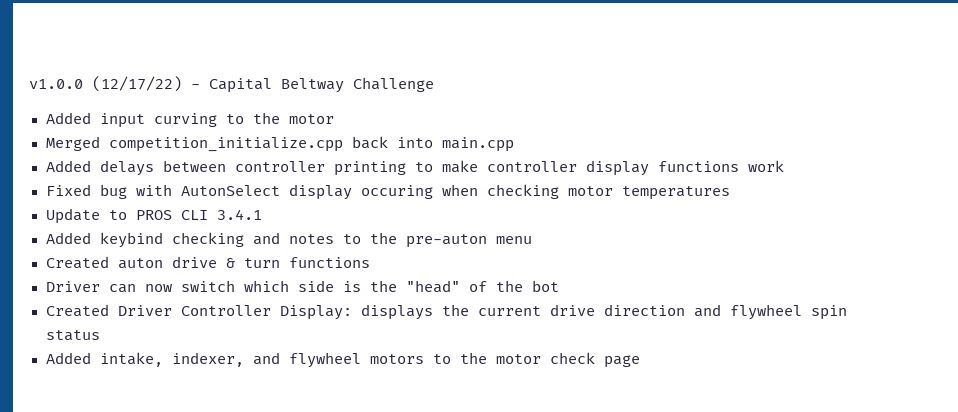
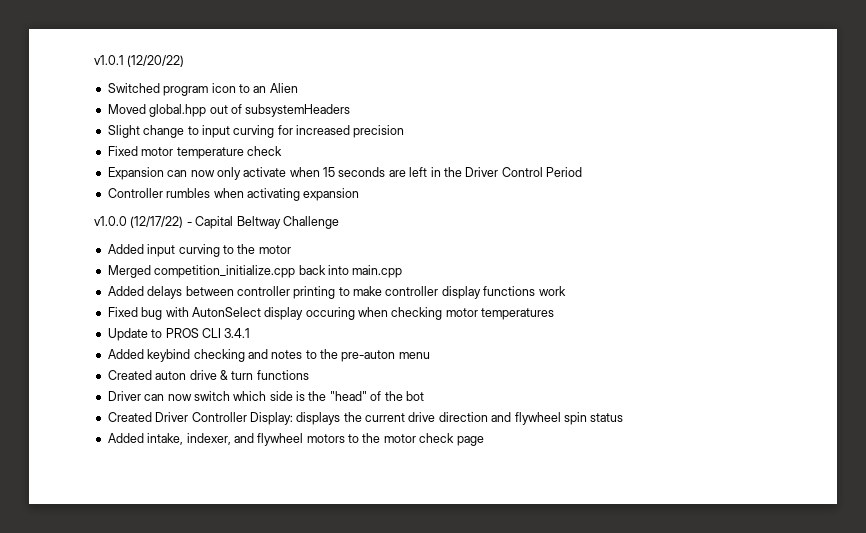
+ v1.0.1 (12/20/22)
+ Switched program icon to an Alien
+ Moved global.hpp out of subsystemHeaders
+ Slight change to input curving for increased precision
+ Fixed motor temperature check
+ Expansion can now only activate when 15 seconds are left in the Driver Control Period
+ Controller rumbles when activating expansion

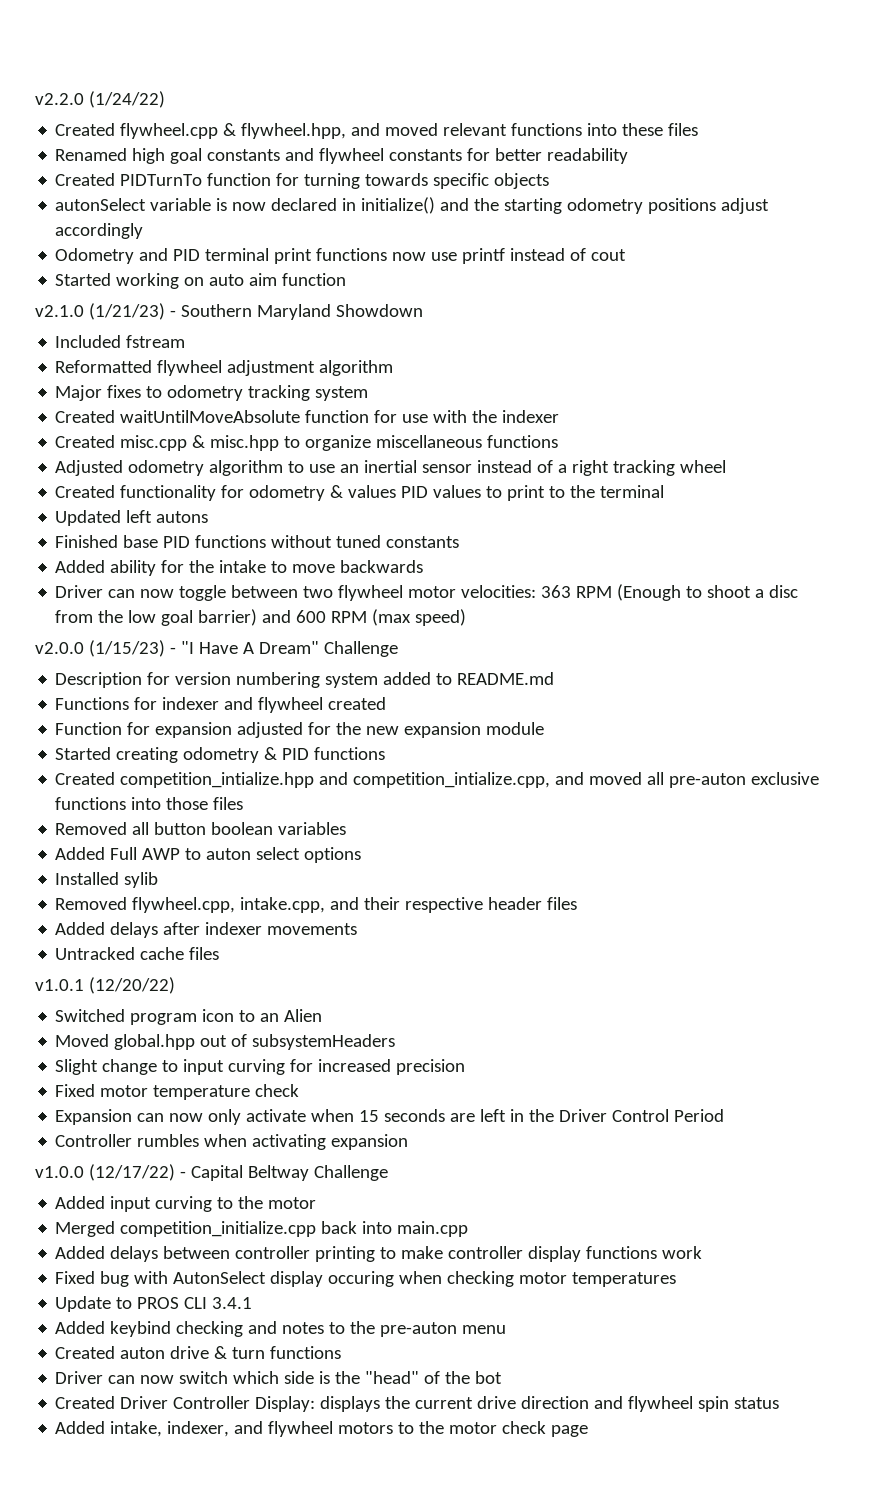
+ v2.2.0 (1/24/22)
+ Created flywheel.cpp & flywheel.hpp, and moved relevant functions into these files
+ Renamed high goal constants and flywheel constants for better readability
+ Created PIDTurnTo function for turning towards specific objects
+ autonSelect variable is now declared in initialize() and the starting odometry positions adjust accordingly
+ Odometry and PID terminal print functions now use printf instead of cout
+ Started working on auto aim function
+ v2.1.0 (1/21/23) - Southern Maryland Showdown
+ Included fstream
+ Reformatted flywheel adjustment algorithm
+ Major fixes to odometry tracking system
+ Created waitUntilMoveAbsolute function for use with the indexer
+ Created misc.cpp & misc.hpp to organize miscellaneous functions
+ Adjusted odometry algorithm to use an inertial sensor instead of a right tracking wheel
+ Created functionality for odometry & values PID values to print to the terminal
+ Updated left autons
+ Finished base PID functions without tuned constants
+ Added ability for the intake to move backwards
+ Driver can now toggle between two flywheel motor velocities: 363 RPM (Enough to shoot a disc from the low goal barrier) and 600 RPM (max speed)
+ v2.0.0 (1/15/23) - "I Have A Dream" Challenge
+ Description for version numbering system added to README.md
+ Functions for indexer and flywheel created
+ Function for expansion adjusted for the new expansion module
+ Started creating odometry & PID functions
+ Created competition_intialize.hpp and competition_intialize.cpp, and moved all pre-auton exclusive functions into those files
+ Removed all button boolean variables
+ Added Full AWP to auton select options
+ Installed sylib
+ Removed flywheel.cpp, intake.cpp, and their respective header files
+ Added delays after indexer movements
+ Untracked cache files

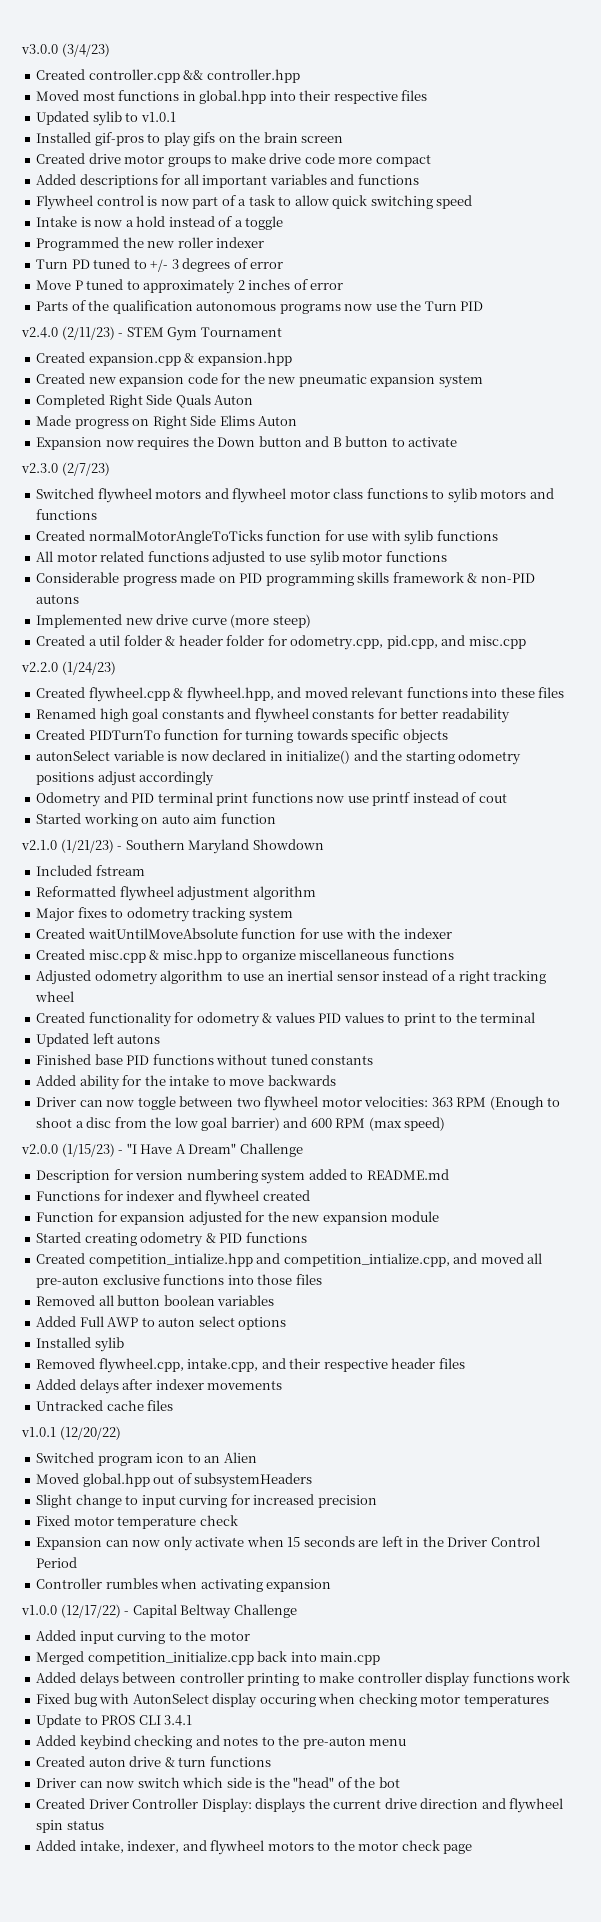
- v2.2.0 (1/24/22)
+ v3.0.0 (3/4/23)
+ Created controller.cpp && controller.hpp
+ Moved most functions in global.hpp into their respective files
+ Updated sylib to v1.0.1
+ Installed gif-pros to play gifs on the brain screen
+ Created drive motor groups to make drive code more compact
+ Added descriptions for all important variables and functions
+ Flywheel control is now part of a task to allow quick switching speed
+ Intake is now a hold instead of a toggle
+ Programmed the new roller indexer
+ Turn PD tuned to +/- 3 degrees of error
+ Move P tuned to approximately 2 inches of error
+ Parts of the qualification autonomous programs now use the Turn PID
+ v2.4.0 (2/11/23) - STEM Gym Tournament
+ Created expansion.cpp & expansion.hpp
+ Created new expansion code for the new pneumatic expansion system
+ Completed Right Side Quals Auton
+ Made progress on Right Side Elims Auton
+ Expansion now requires the Down button and B button to activate
+ v2.3.0 (2/7/23)
+ Switched flywheel motors and flywheel motor class functions to sylib motors and functions
+ Created normalMotorAngleToTicks function for use with sylib functions
+ All motor related functions adjusted to use sylib motor functions
+ Considerable progress made on PID programming skills framework & non-PID autons
+ Implemented new drive curve (more steep)
+ Created a util folder & header folder for odometry.cpp, pid.cpp, and misc.cpp
+ v2.2.0 (1/24/23)

